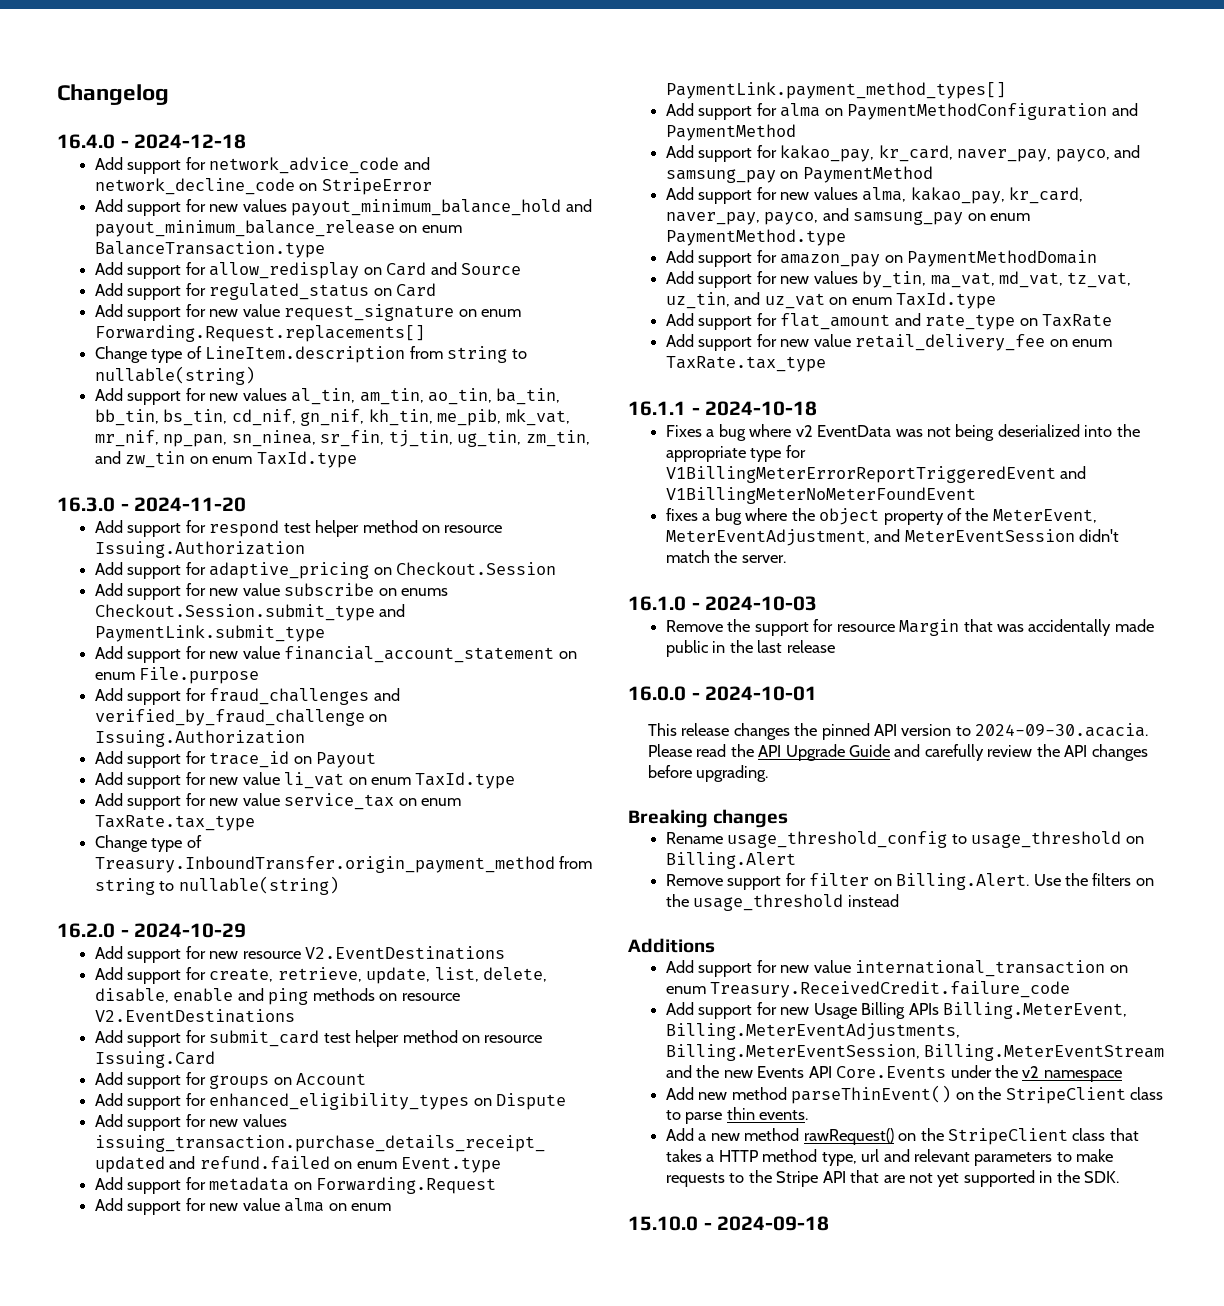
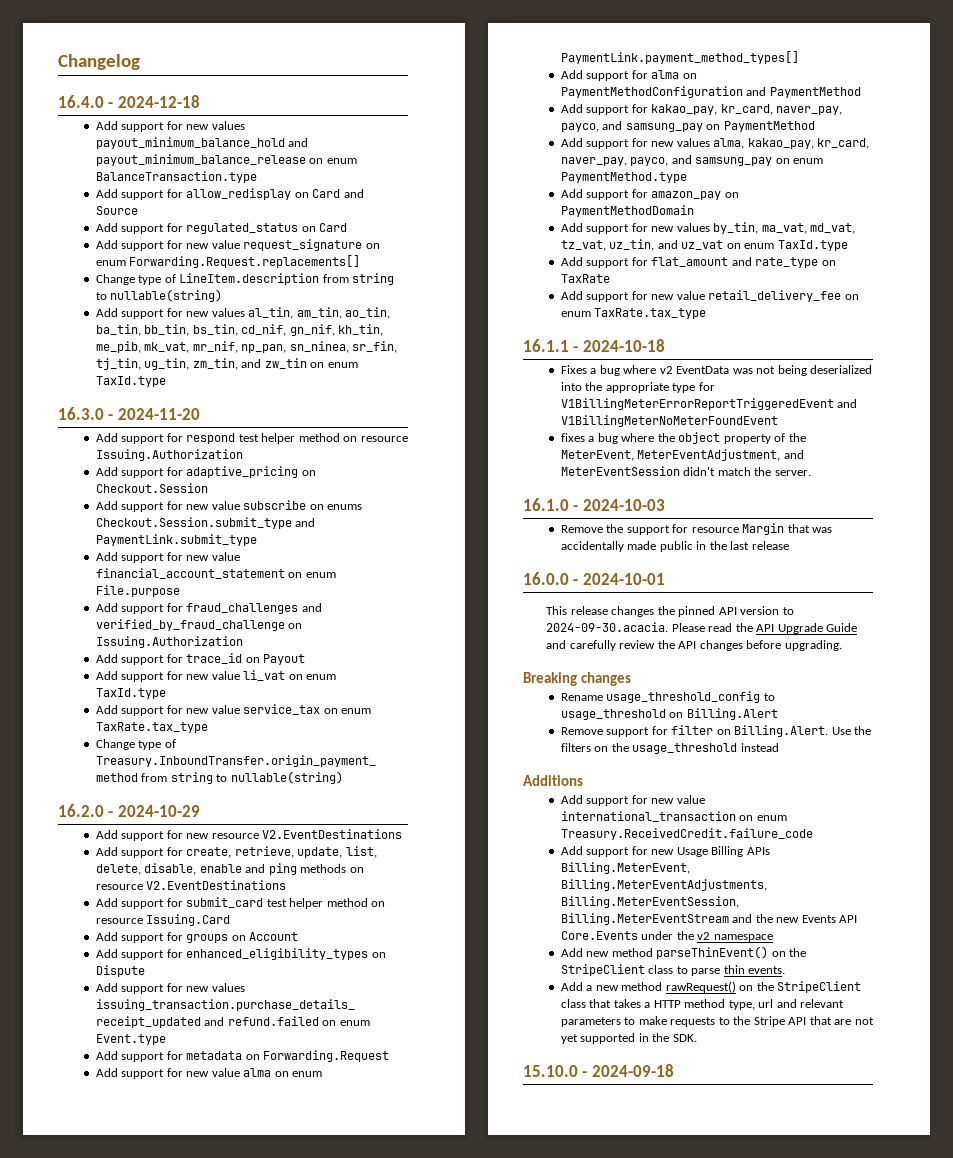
- Add support for network_advice_code and network_decline_code on StripeError

